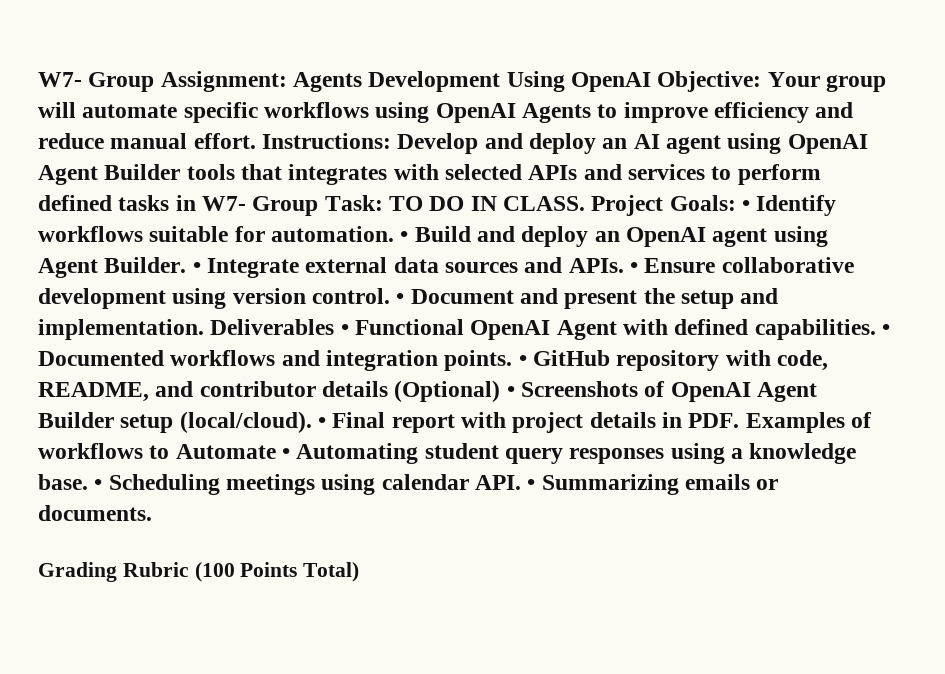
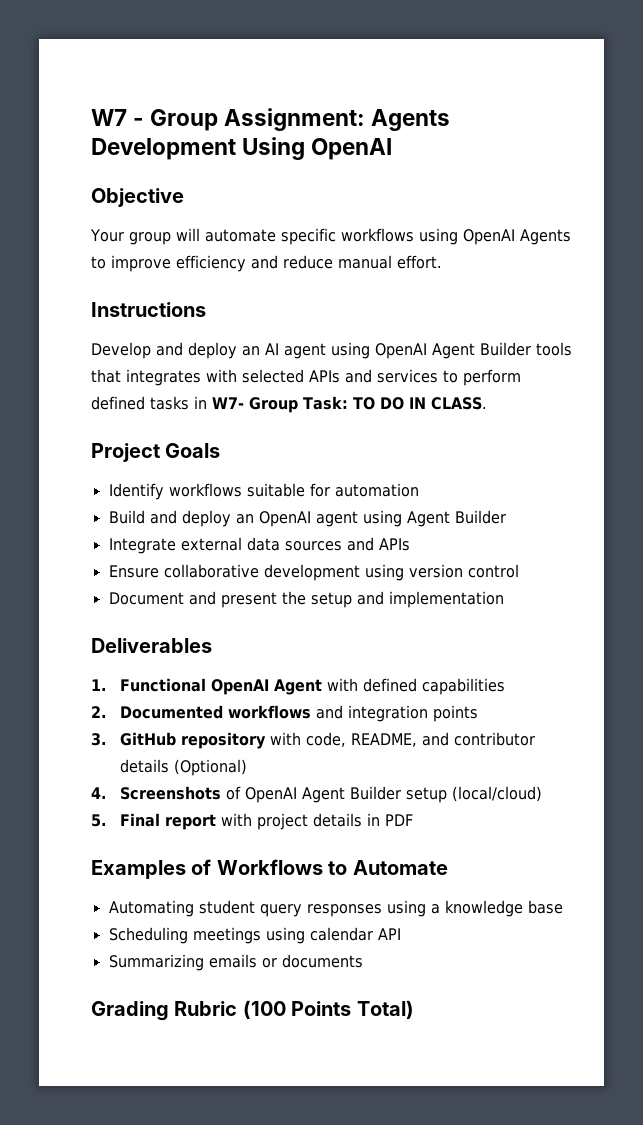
- W7- Group Assignment:
+ W7 - Group Assignment:
- Agents Development Using OpenAI Objective: Your group will automate specific workflows using OpenAI Agents to improve efficiency and reduce manual effort. Instructions: Develop and deploy an AI agent using OpenAI Agent Builder tools that integrates with selected APIs and services to perform defined tasks in W7- Group Task:
+ Agents Development Using OpenAI
+ Objective
+ Your group will automate specific workflows using OpenAI Agents to improve efficiency and reduce manual effort.
+ Instructions
+ Develop and deploy an AI agent using OpenAI Agent Builder tools that integrates with selected APIs and services to perform defined tasks in W7- Group Task:
- TO DO IN CLASS. Project Goals: • Identify workflows suitable for automation. • Build and deploy an OpenAI agent using Agent Builder. • Integrate external data sources and APIs. • Ensure collaborative development using version control. • Document and present the setup and implementation. Deliverables • Functional OpenAI Agent with defined capabilities. • Documented workflows and integration points. • GitHub repository with code, README, and contributor details (Optional) • Screenshots of OpenAI Agent Builder setup (local/cloud). • Final report with project details in PDF. Examples of workflows to Automate • Automating student query responses using a knowledge base. • Scheduling meetings using calendar API. • Summarizing emails or documents.
+ TO DO IN CLASS.
+ Project Goals
+ Identify workflows suitable for automation
+ Build and deploy an OpenAI agent using Agent Builder
+ Integrate external data sources and APIs
+ Ensure collaborative development using version control
+ Document and present the setup and implementation
+ Deliverables
+ 1. Functional OpenAI Agent with defined capabilities
+ 2. Documented workflows and integration points
+ 3. GitHub repository with code, README, and contributor details (Optional)
+ 4. Screenshots of OpenAI Agent Builder setup (local/cloud)
+ 5. Final report with project details in PDF
+ Examples of Workflows to Automate
+ Automating student query responses using a knowledge base
+ Scheduling meetings using calendar API
+ Summarizing emails or documents

